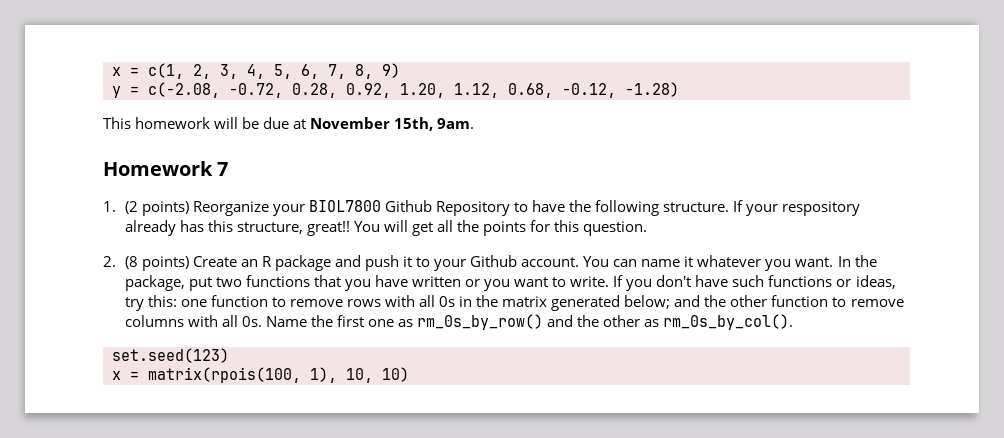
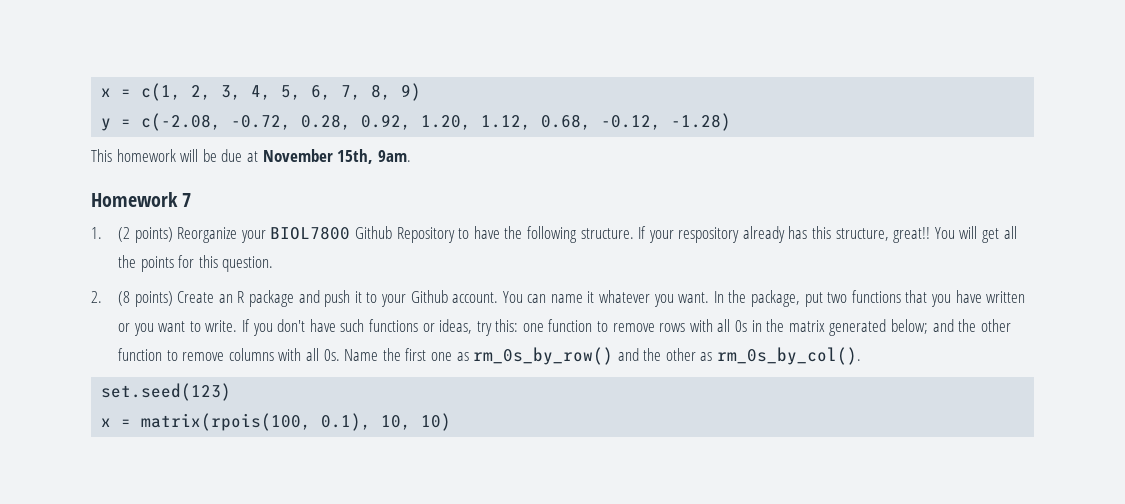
- x = matrix(rpois(100, 1), 10, 10)
+ x = matrix(rpois(100, 0.1), 10, 10)

